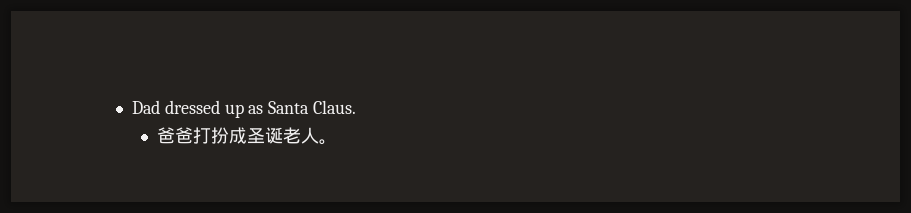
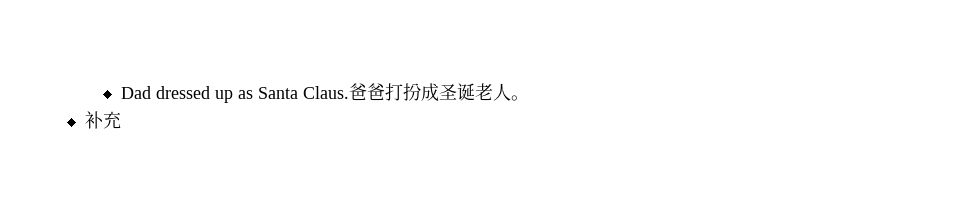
- Dad dressed up as Santa Claus.
- 爸爸打扮成圣诞老人。
+ Dad dressed up as Santa Claus.爸爸打扮成圣诞老人。
+ 补充

